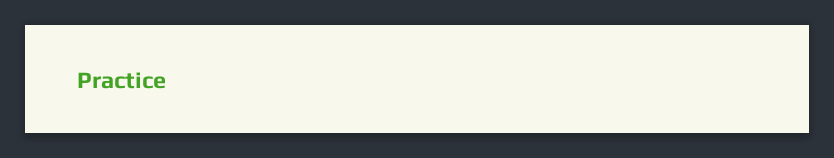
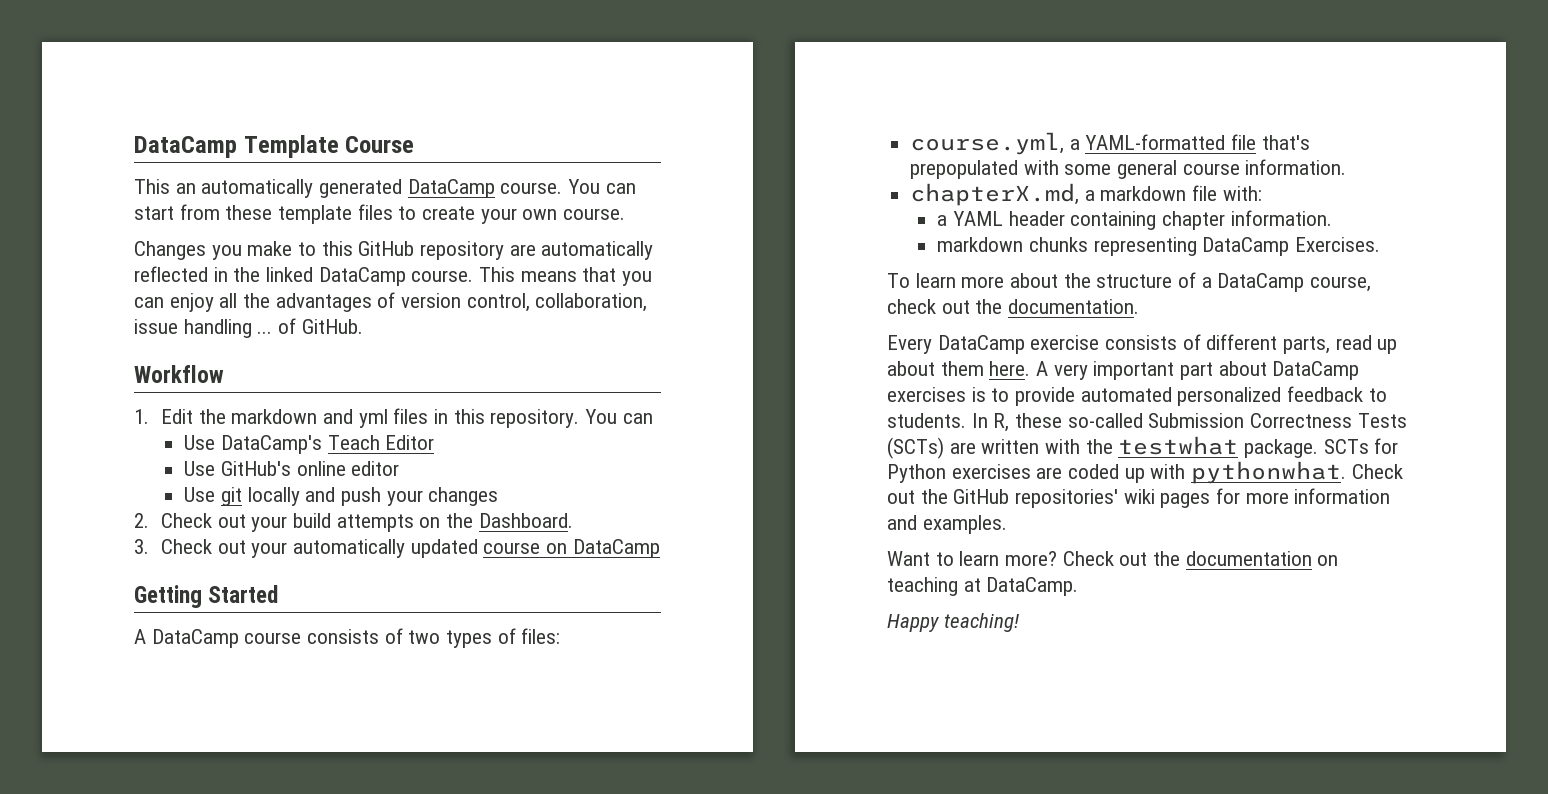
- Practice
+ DataCamp Template Course
+ This an automatically generated DataCamp course. You can start from these template files to create your own course.
+ Changes you make to this GitHub repository are automatically reflected in the linked DataCamp course. This means that you can enjoy all the advantages of version control, collaboration, issue handling ... of GitHub.
+ Workflow
+ 1. Edit the markdown and yml files in this repository. You can
+ Use DataCamp's Teach Editor
+ Use GitHub's online editor
+ Use git locally and push your changes
+ 2. Check out your build attempts on the Dashboard.
+ 3. Check out your automatically updated course on DataCamp
+ Getting Started
+ A DataCamp course consists of two types of files:
+ course.yml, a YAML-formatted file that's prepopulated with some general course information.
+ chapterX.md, a markdown file with:
+ a YAML header containing chapter information.
+ markdown chunks representing DataCamp Exercises.
+ To learn more about the structure of a DataCamp course, check out the documentation.
+ Every DataCamp exercise consists of different parts, read up about them here. A very important part about DataCamp exercises is to provide automated personalized feedback to students. In R, these so-called Submission Correctness Tests (SCTs) are written with the testwhat package. SCTs for Python exercises are coded up with pythonwhat. Check out the GitHub repositories' wiki pages for more information and examples.
+ Want to learn more? Check out the documentation on teaching at DataCamp.
+ Happy teaching!

